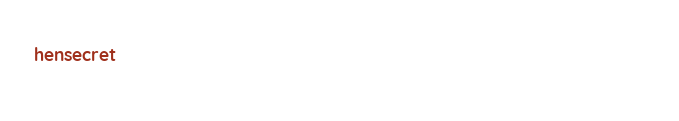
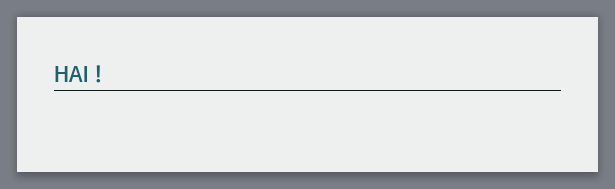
- hensecret
+ HAI !

